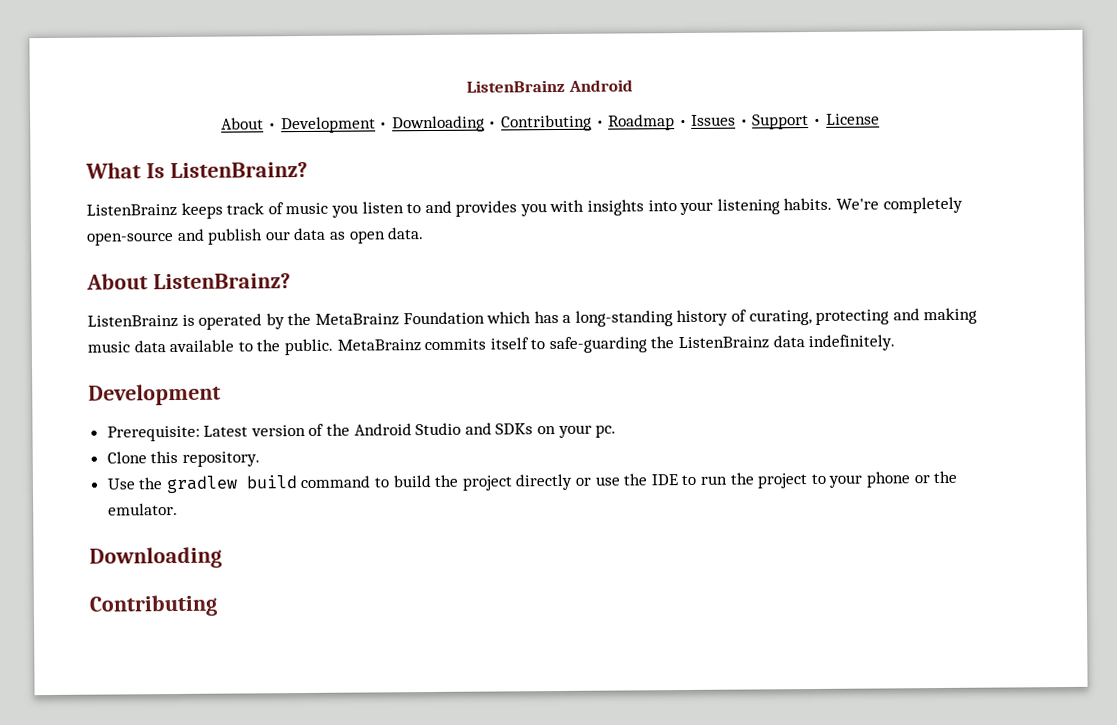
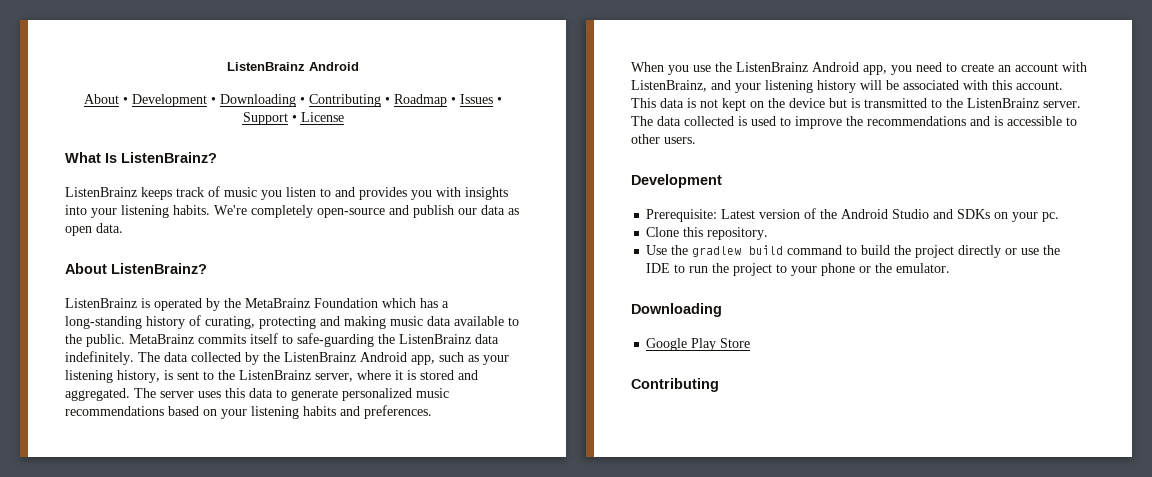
+ The data collected by the ListenBrainz Android app, such as your listening history, is sent to the ListenBrainz server, where it is stored and aggregated. The server uses this data to generate personalized music recommendations based on your listening habits and preferences.
+ When you use the ListenBrainz Android app, you need to create an account with ListenBrainz, and your listening history will be associated with this account. This data is not kept on the device but is transmitted to the ListenBrainz server. The data collected is used to improve the recommendations and is accessible to other users.
+ Google Play Store

